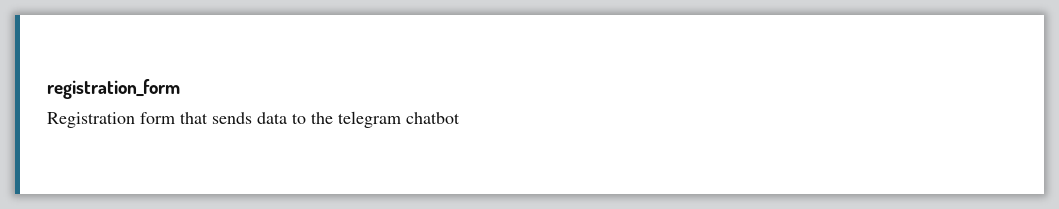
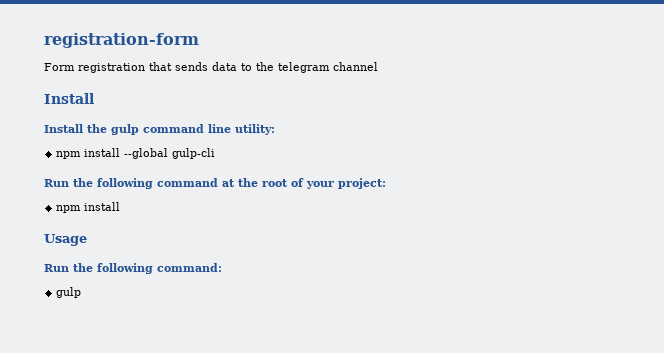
- registration_form
- Registration form that sends data to the telegram chatbot
+ registration-form
+ Form registration that sends data to the telegram channel
+ Install
+ Install the gulp command line utility:
+ npm install --global gulp-cli
+ Run the following command at the root of your project:
+ npm install
+ Usage
+ Run the following command:
+ gulp

